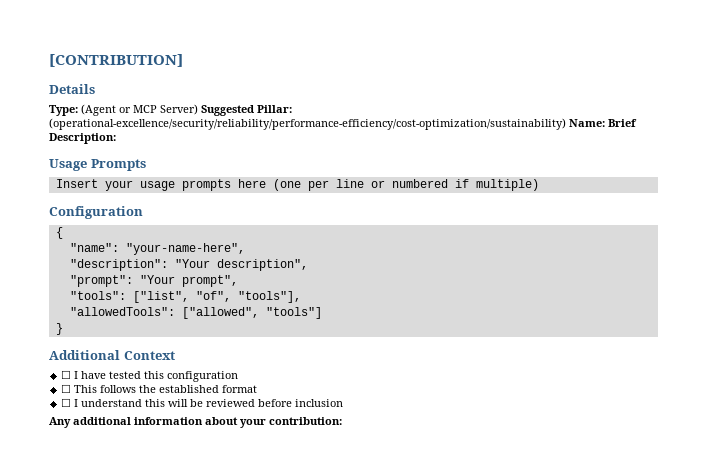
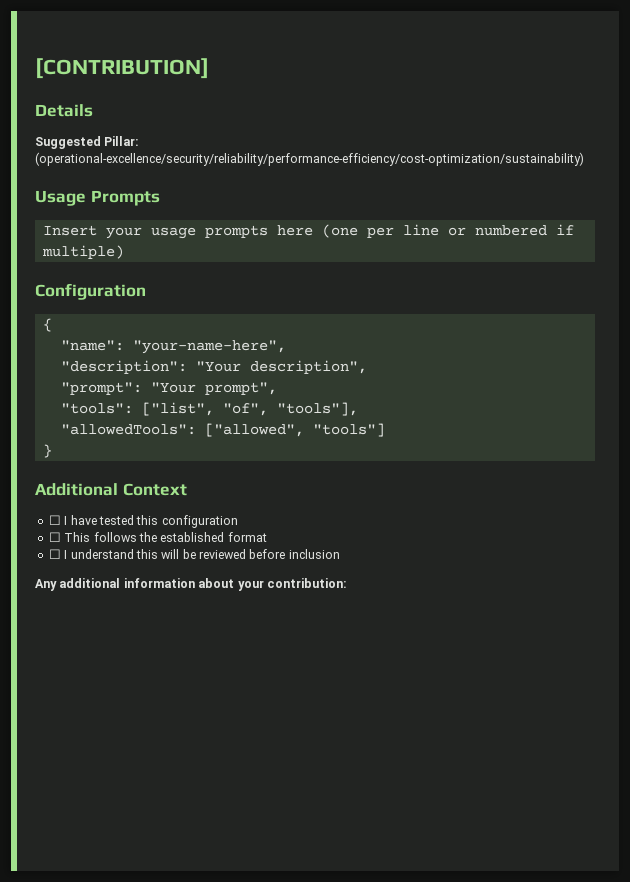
- Type: (Agent or MCP Server) Suggested Pillar: (operational-excellence/security/reliability/performance-efficiency/cost-optimization/sustainability) Name: Brief Description:
+ Suggested Pillar: (operational-excellence/security/reliability/performance-efficiency/cost-optimization/sustainability)

